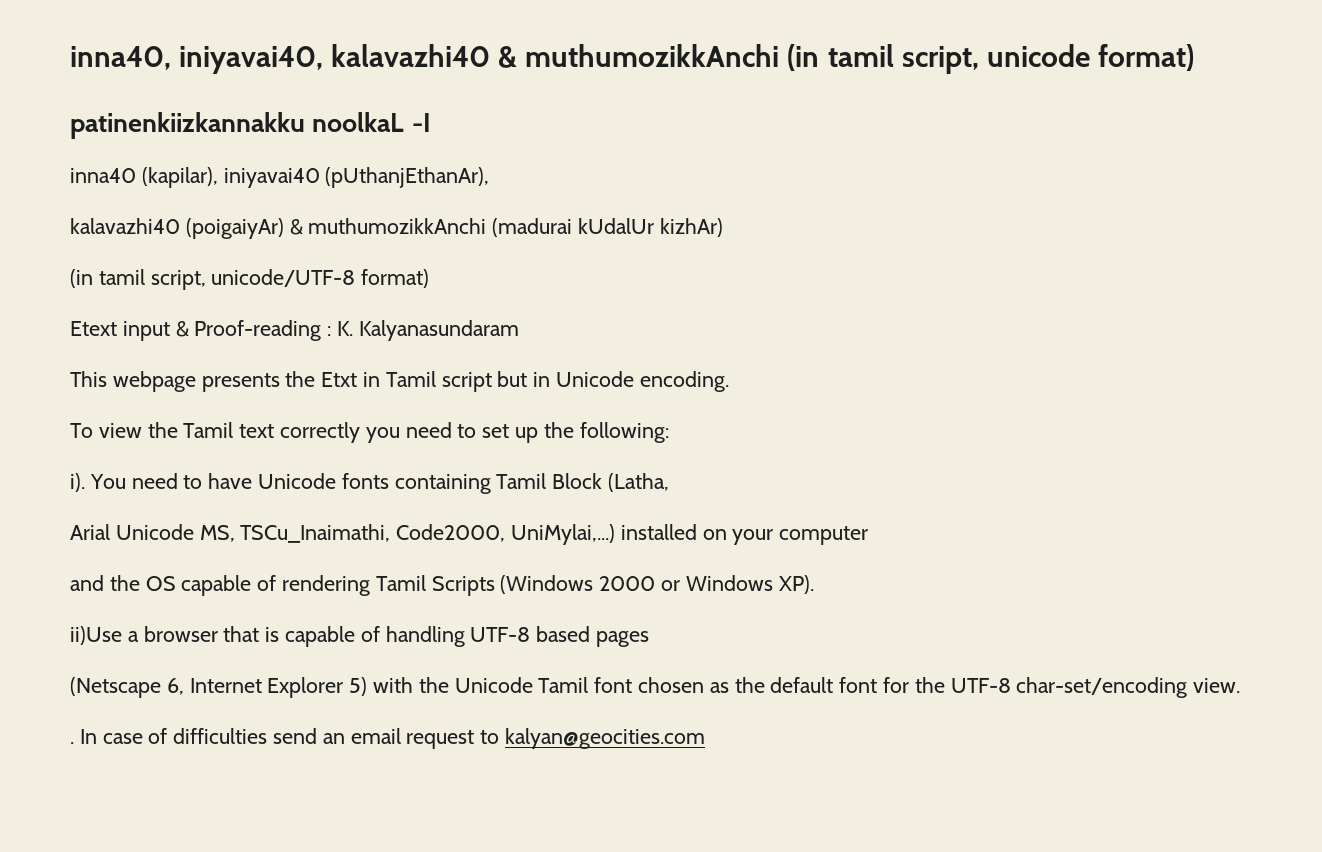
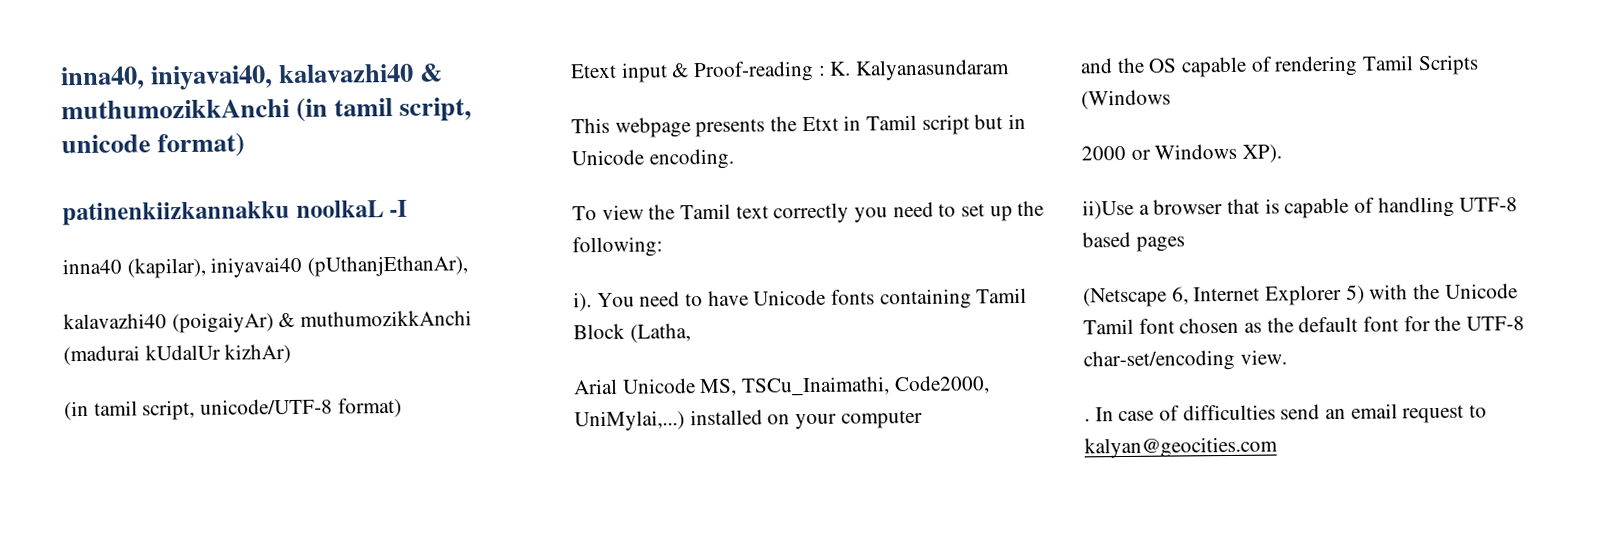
- and the OS capable of rendering Tamil Scripts (Windows 2000 or Windows XP).
+ and the OS capable of rendering Tamil Scripts (Windows
+ 2000 or Windows XP).

